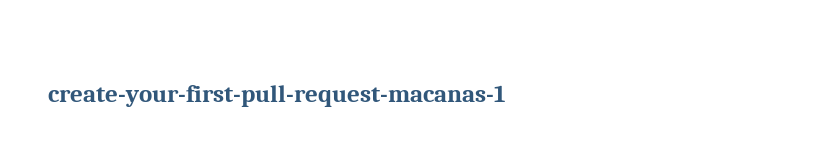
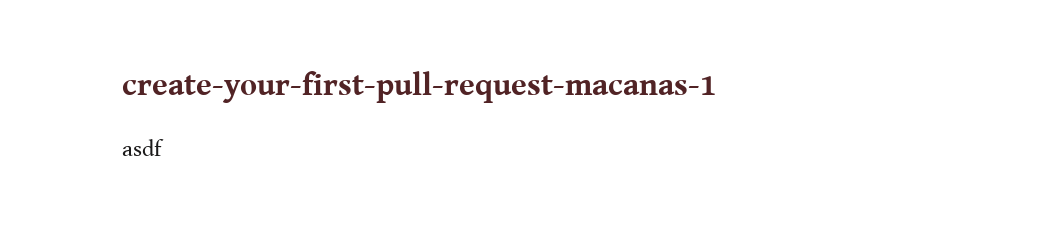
+ asdf

